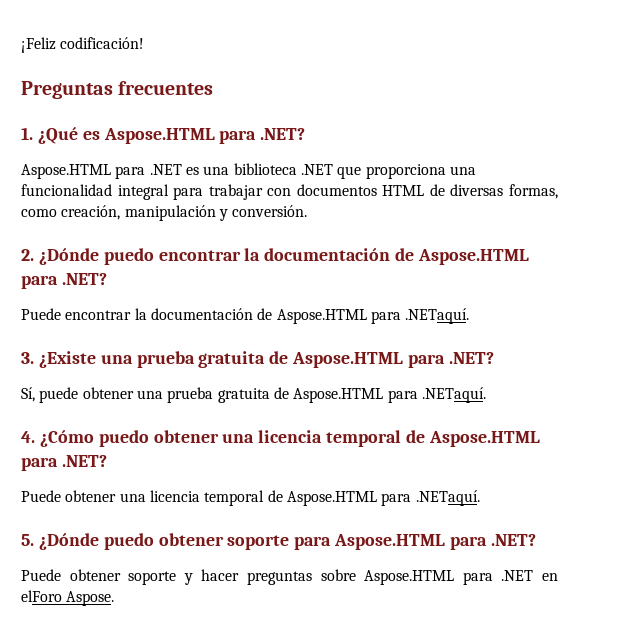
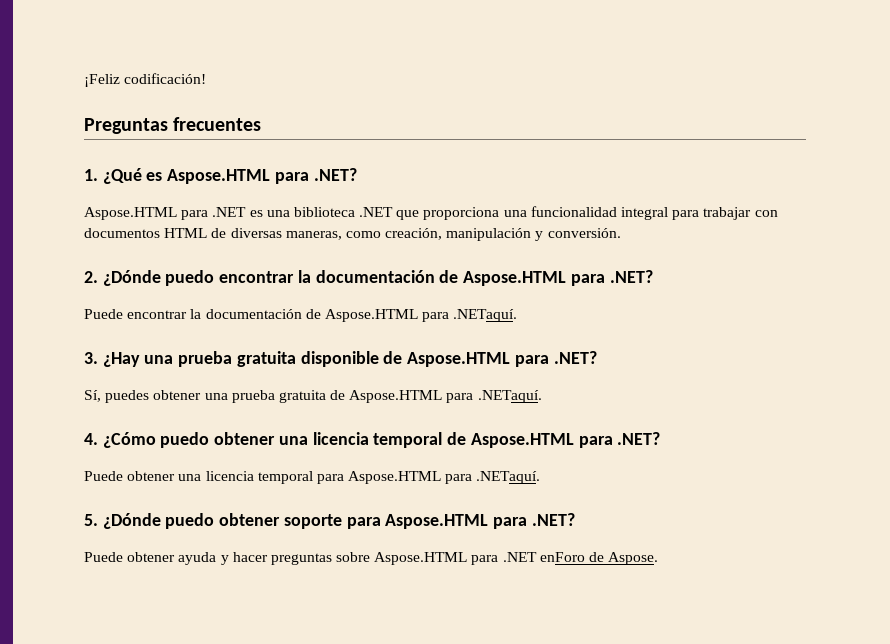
- Aspose.HTML para .NET es una biblioteca .NET que proporciona una funcionalidad integral para trabajar con documentos HTML de diversas formas, como creación, manipulación y conversión.
+ Aspose.HTML para .NET es una biblioteca .NET que proporciona una funcionalidad integral para trabajar con documentos HTML de diversas maneras, como creación, manipulación y conversión.
- 3. ¿Existe una prueba gratuita de Aspose.HTML para .NET?
+ 3. ¿Hay una prueba gratuita disponible de Aspose.HTML para .NET?
- Sí, puede obtener una prueba gratuita de Aspose.HTML para .NETaquí.
+ Sí, puedes obtener una prueba gratuita de Aspose.HTML para .NETaquí.
- Puede obtener una licencia temporal de Aspose.HTML para .NETaquí.
+ Puede obtener una licencia temporal para Aspose.HTML para .NETaquí.
- Puede obtener soporte y hacer preguntas sobre Aspose.HTML para .NET en elForo Aspose.
+ Puede obtener ayuda y hacer preguntas sobre Aspose.HTML para .NET enForo de Aspose.

